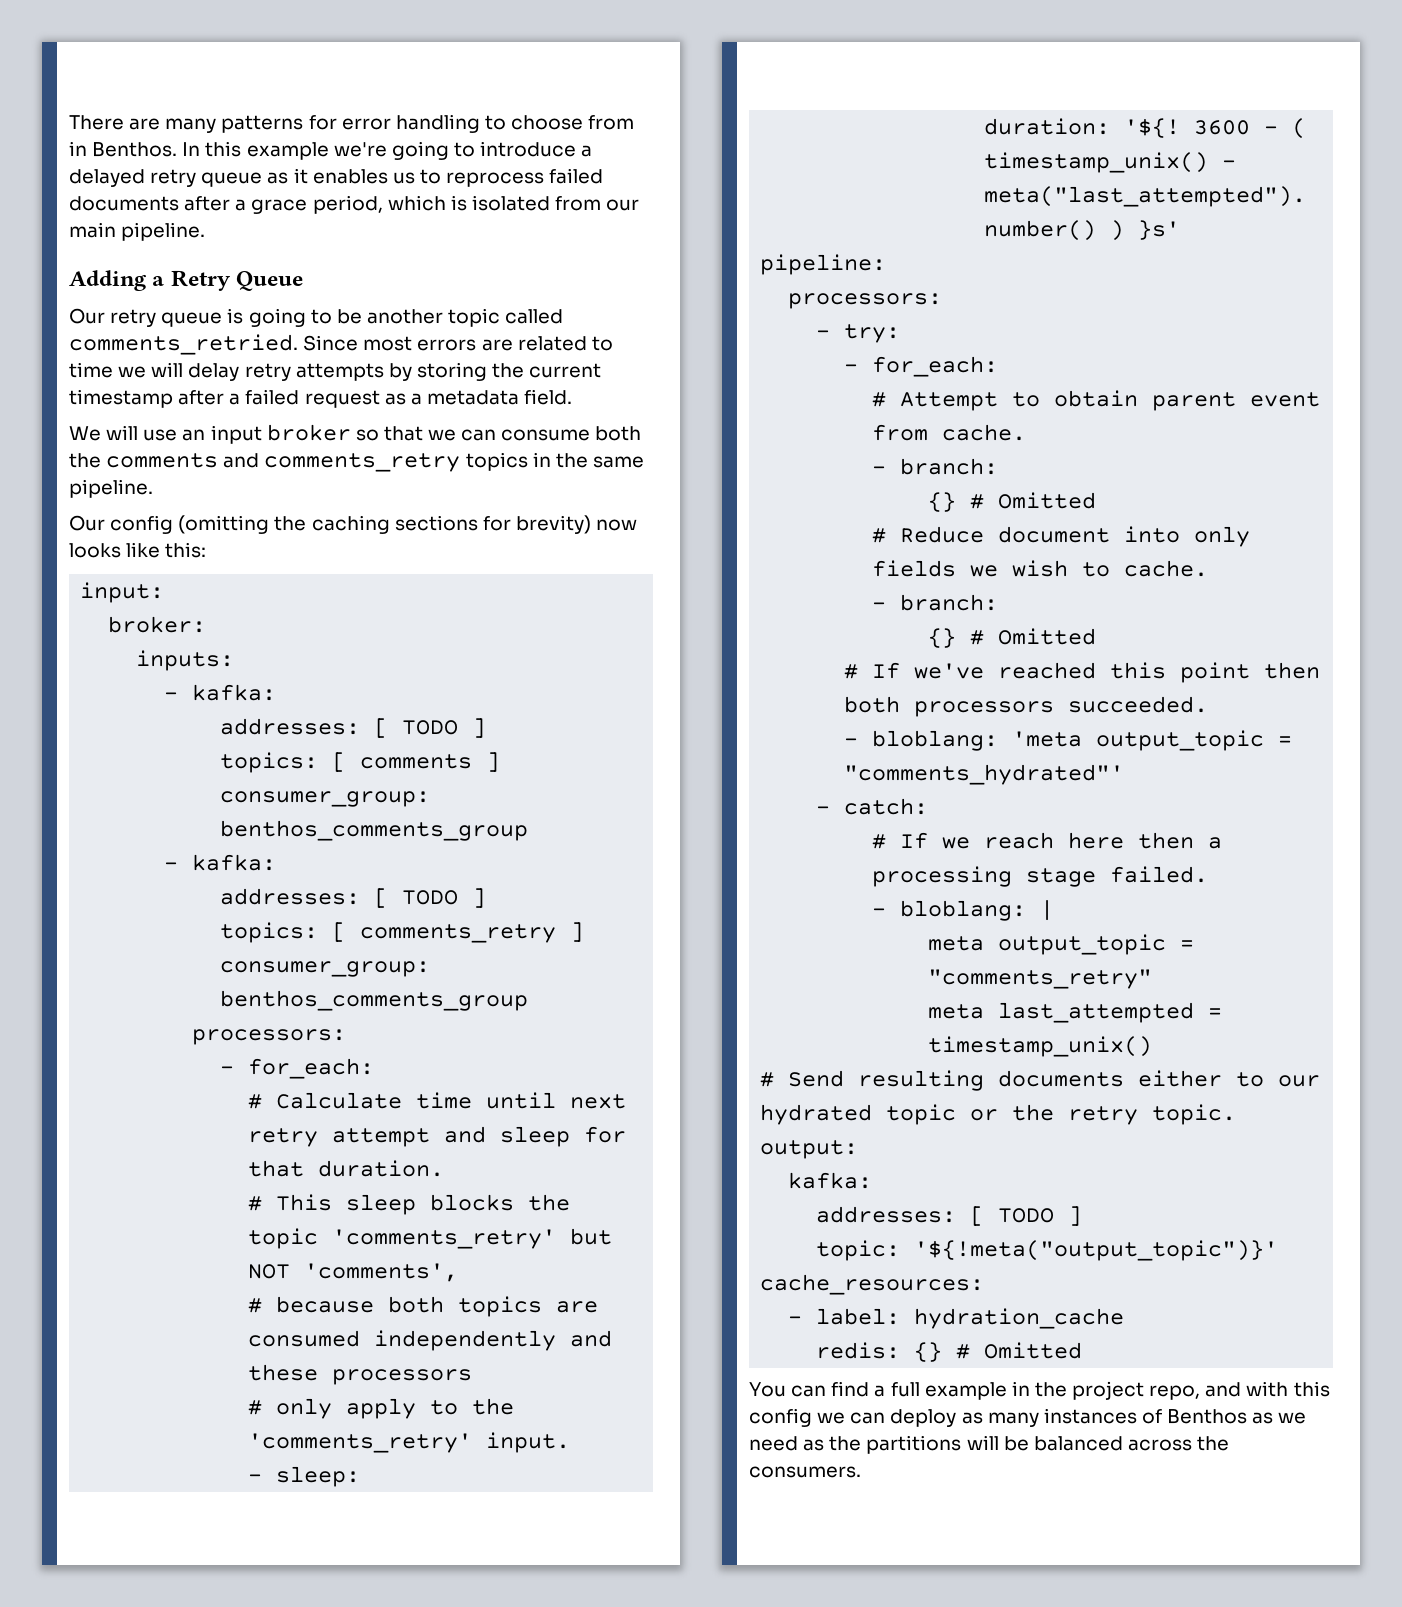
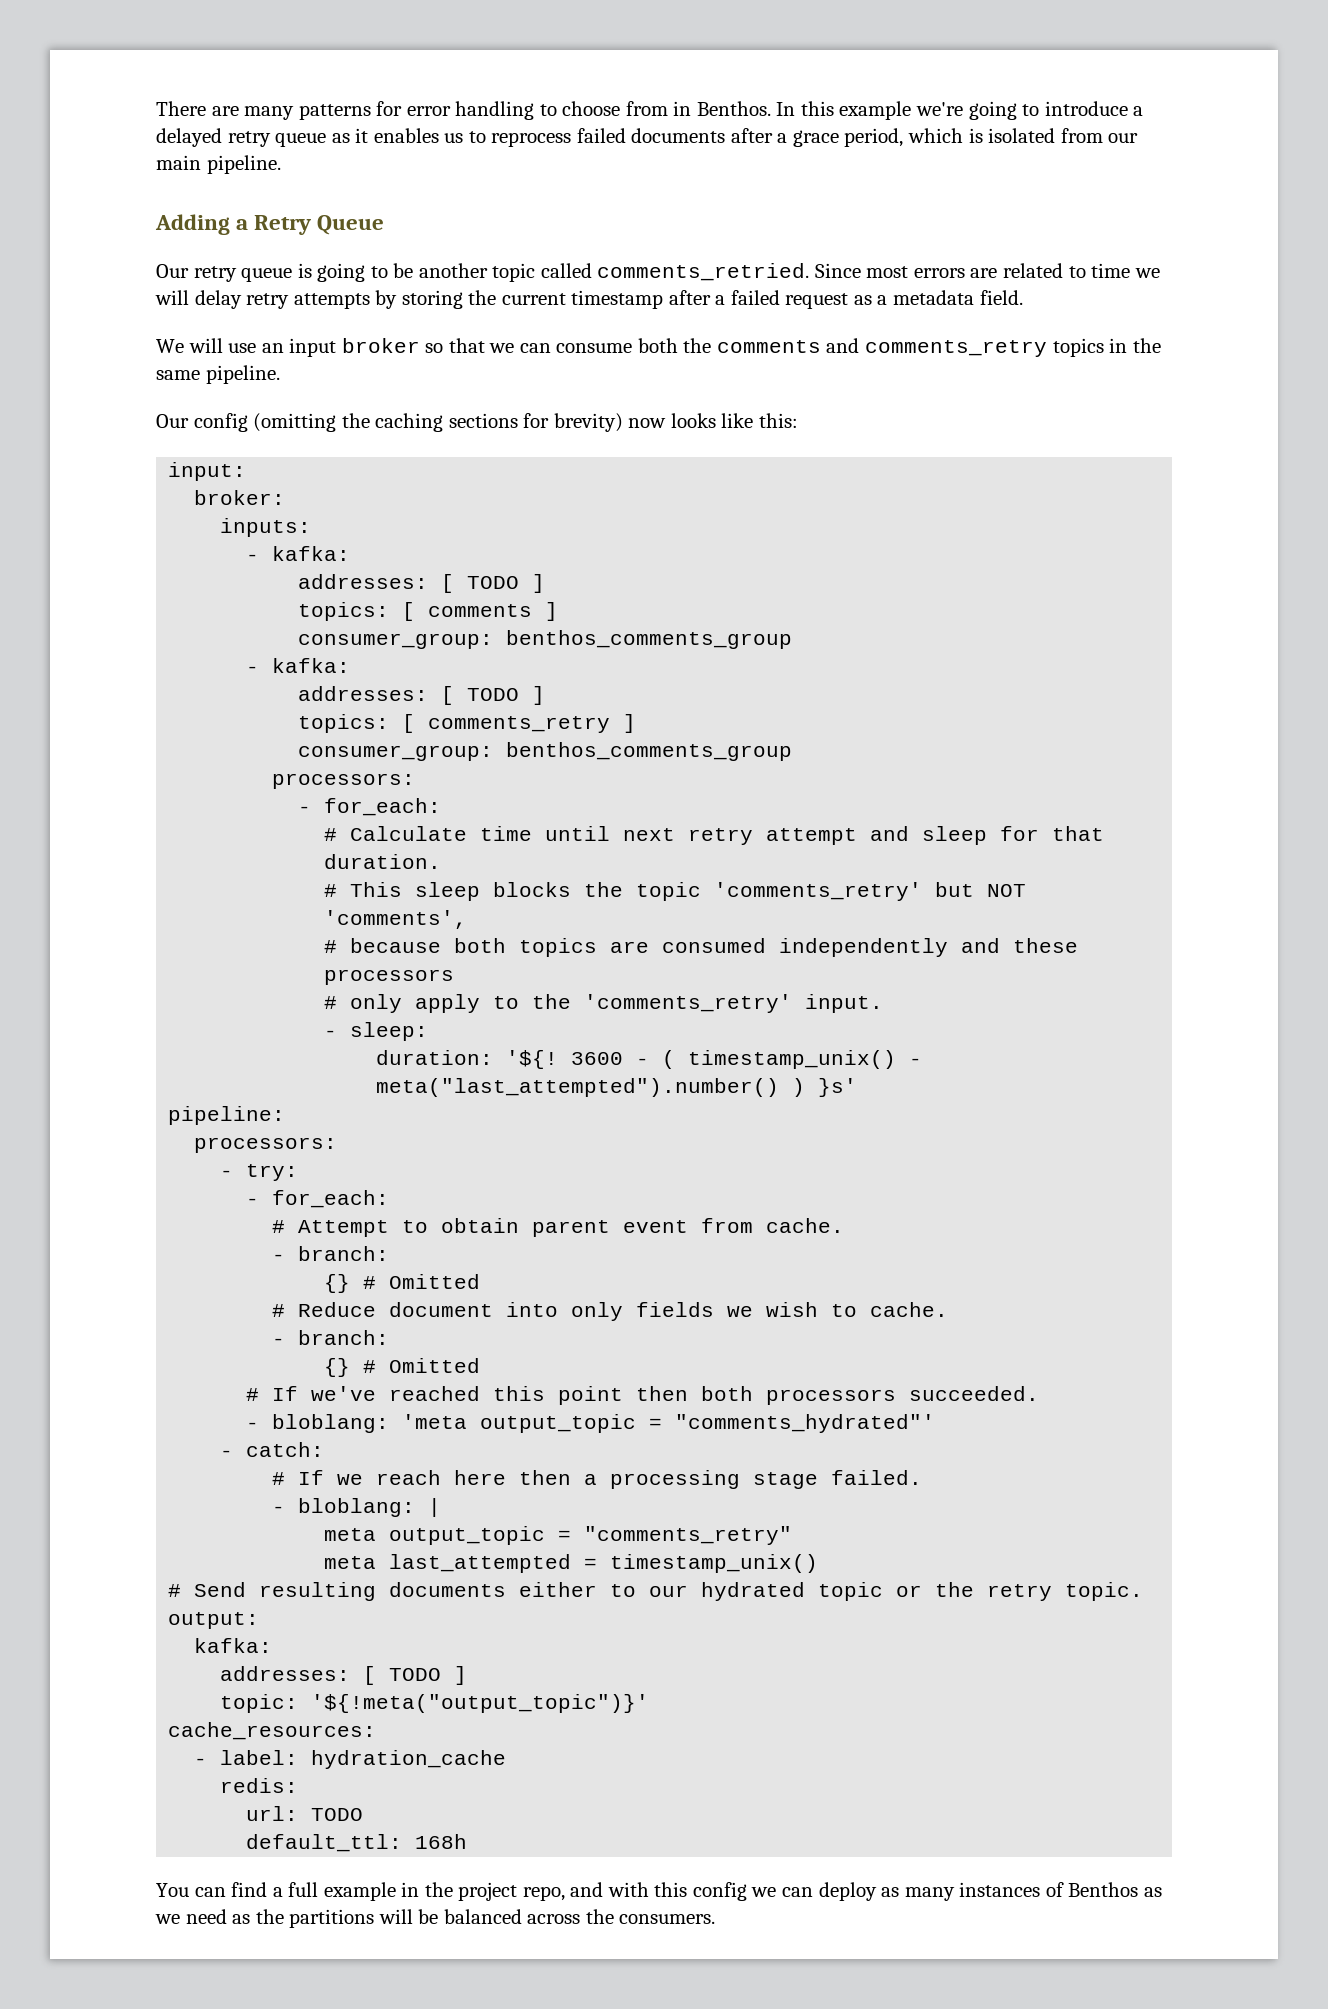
- redis: {} # Omitted
+ redis:
+ url: TODO
+ default_ttl: 168h

